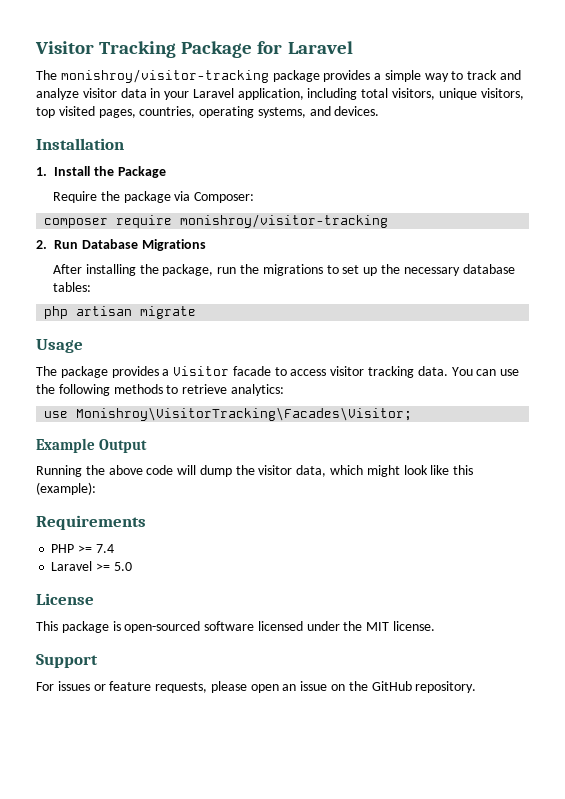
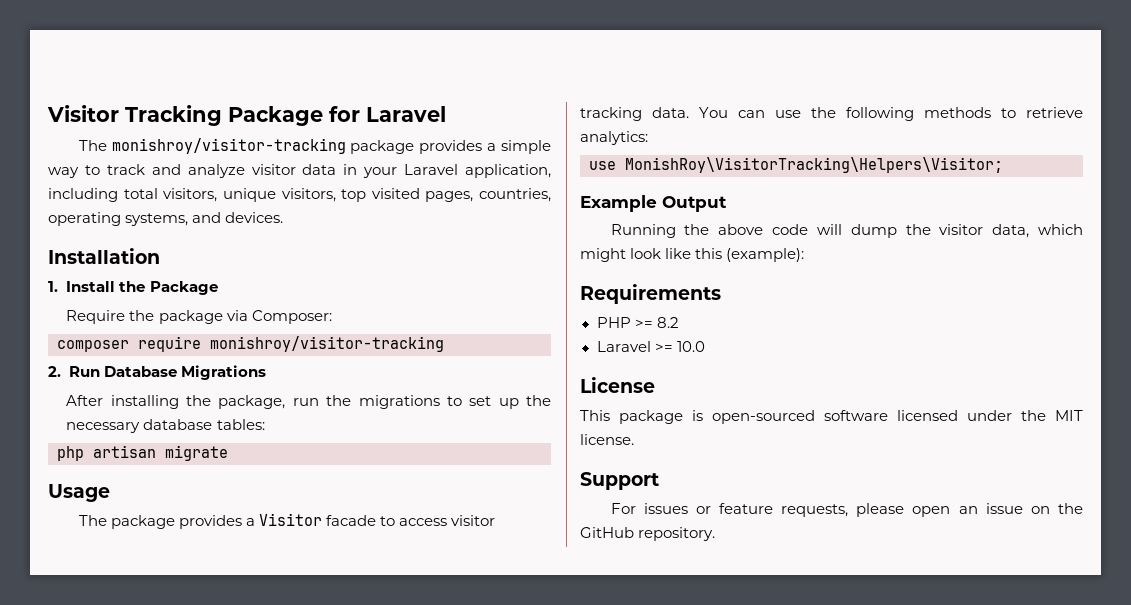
- use Monishroy\VisitorTracking\Facades\Visitor;
+ use MonishRoy\VisitorTracking\Helpers\Visitor;
- PHP >= 7.4
+ PHP >= 8.2
- Laravel >= 5.0
+ Laravel >= 10.0

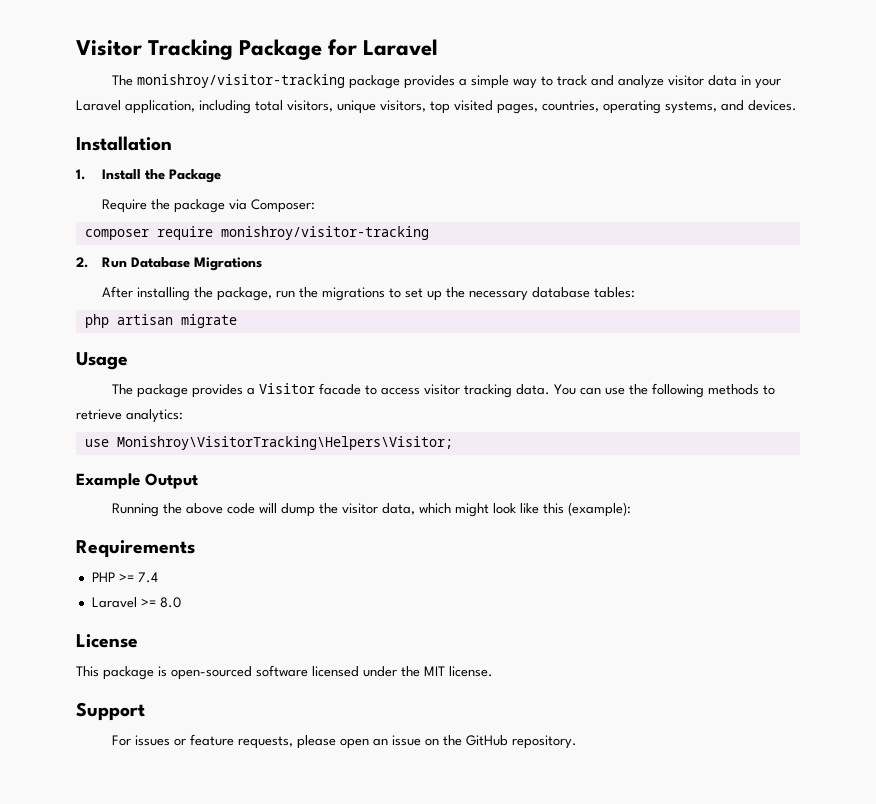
- use MonishRoy\VisitorTracking\Helpers\Visitor;
+ use Monishroy\VisitorTracking\Helpers\Visitor;
- PHP >= 8.2
+ PHP >= 7.4
- Laravel >= 10.0
+ Laravel >= 8.0

